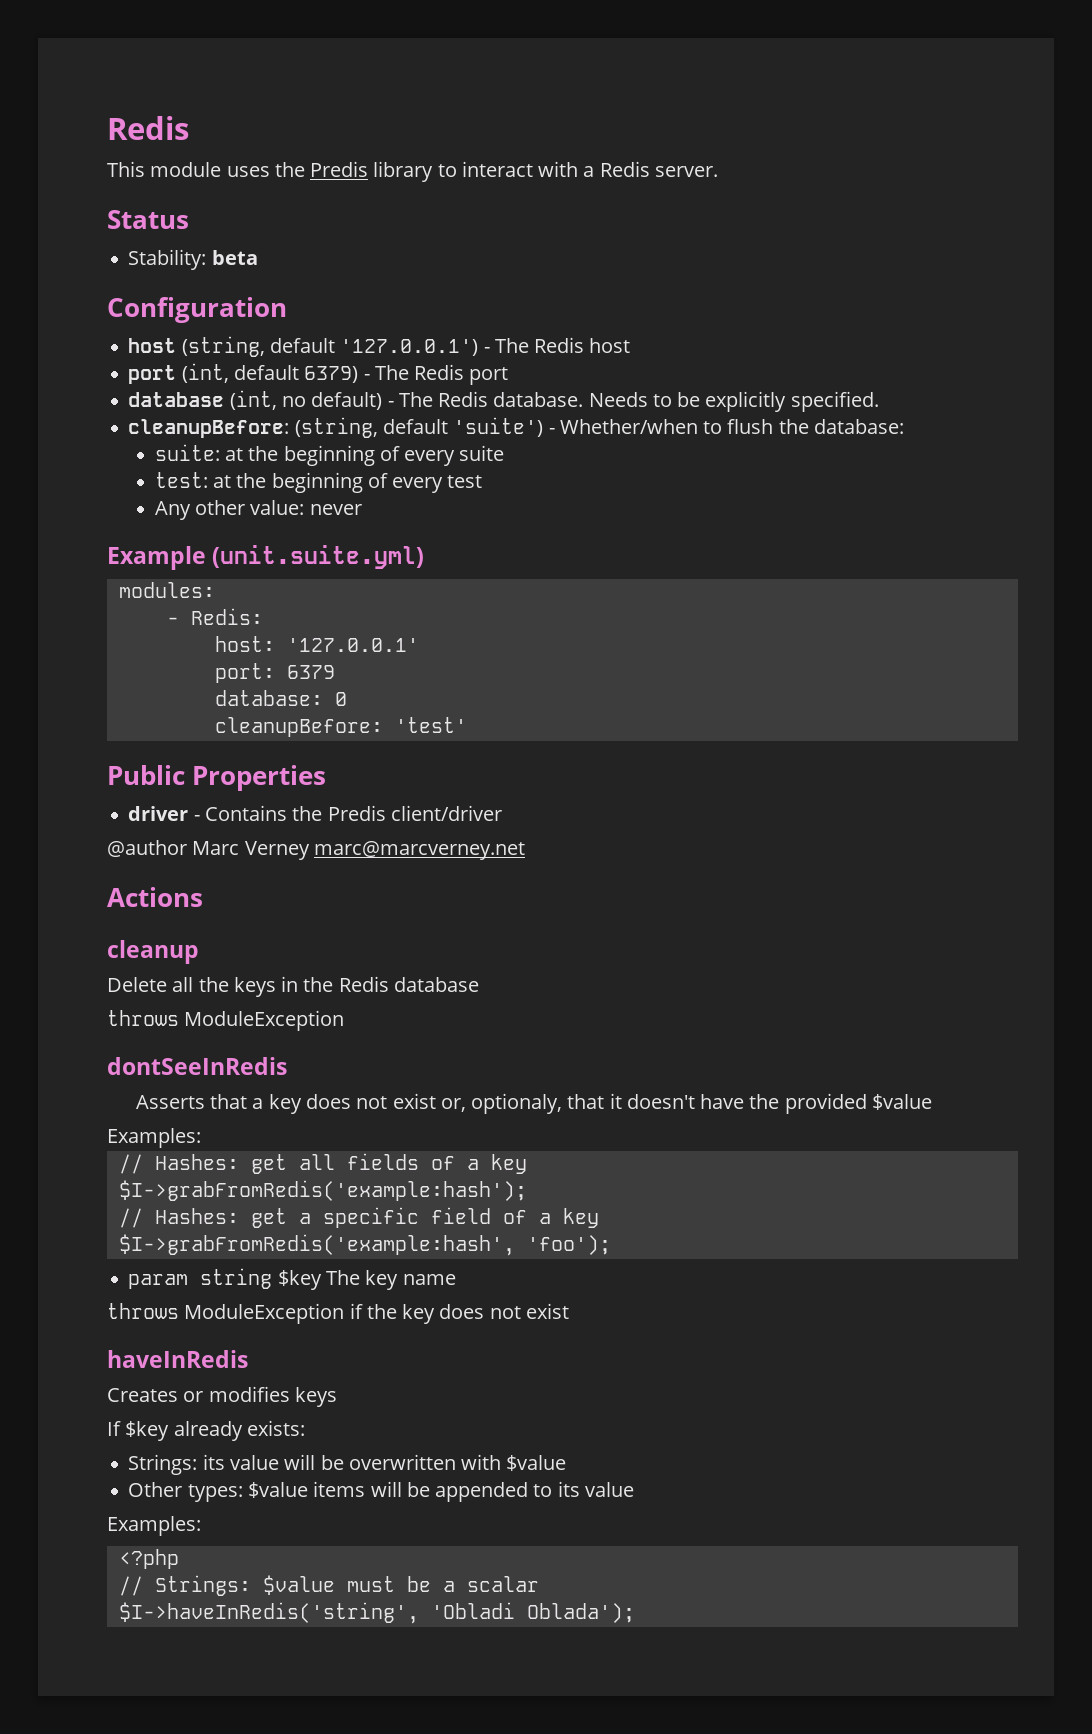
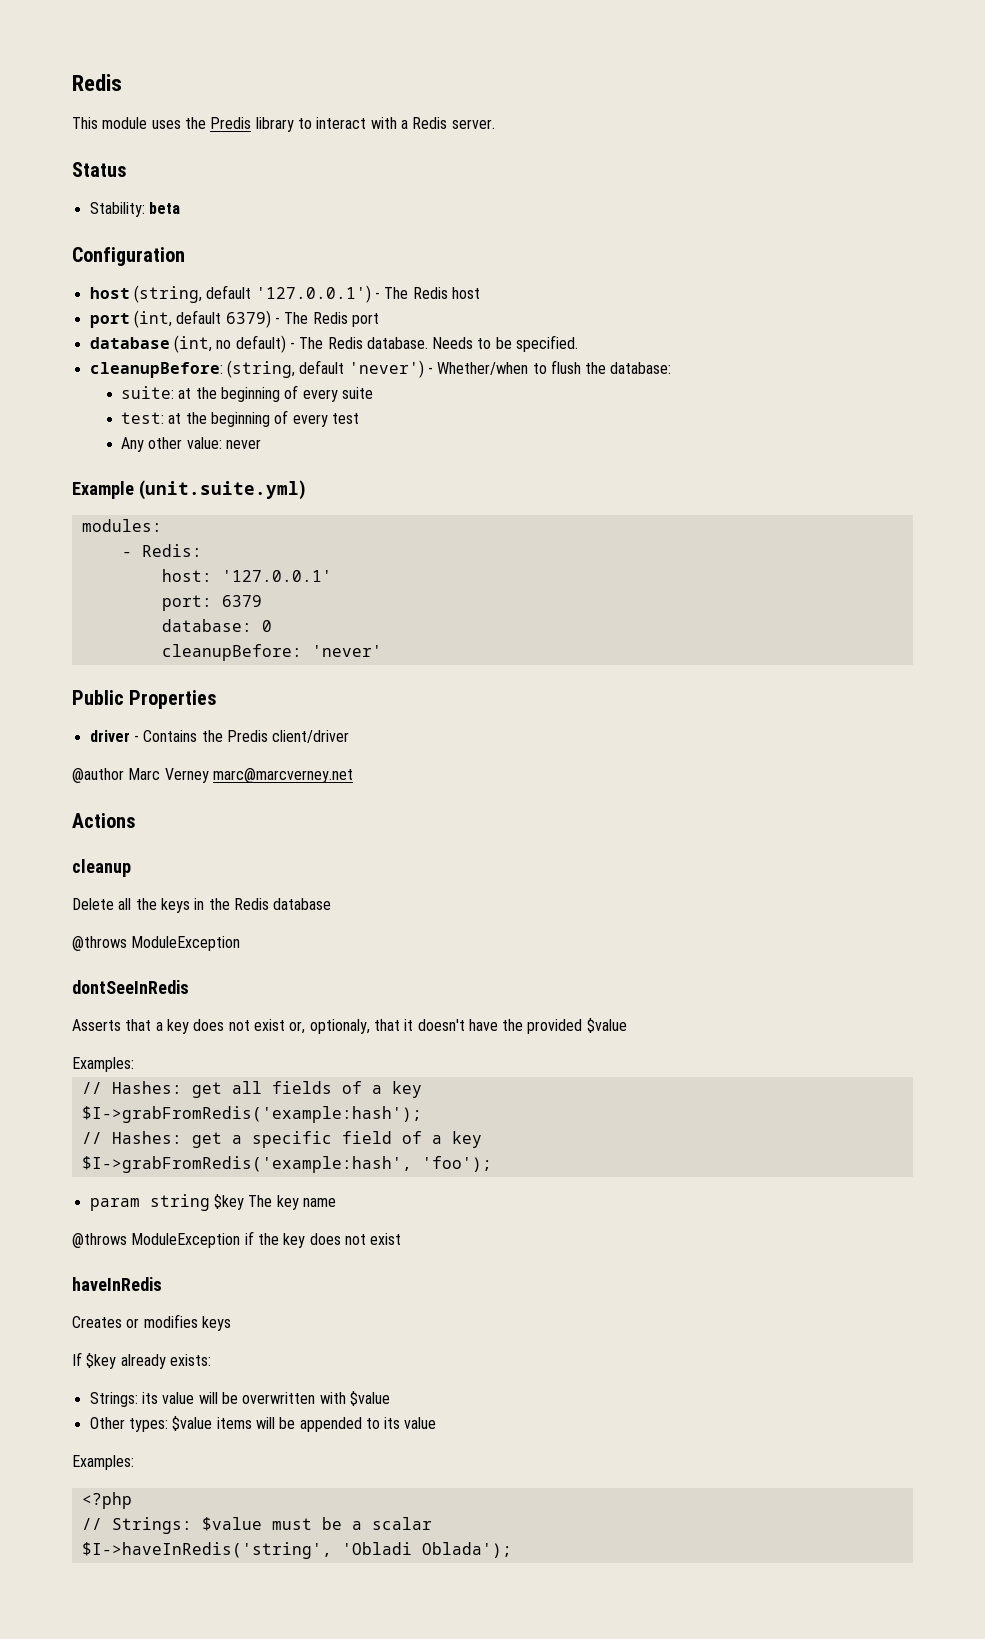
- Needs to be explicitly specified.
+ Needs to be specified.
- cleanupBefore: (string, default 'suite') - Whether/when to flush the database:
+ cleanupBefore: (string, default 'never') - Whether/when to flush the database:
- cleanupBefore: 'test'
+ cleanupBefore: 'never'
  Delete all the keys in the Redis database
- throws ModuleException
+ @throws ModuleException
- throws ModuleException if the key does not exist
+ @throws ModuleException if the key does not exist

